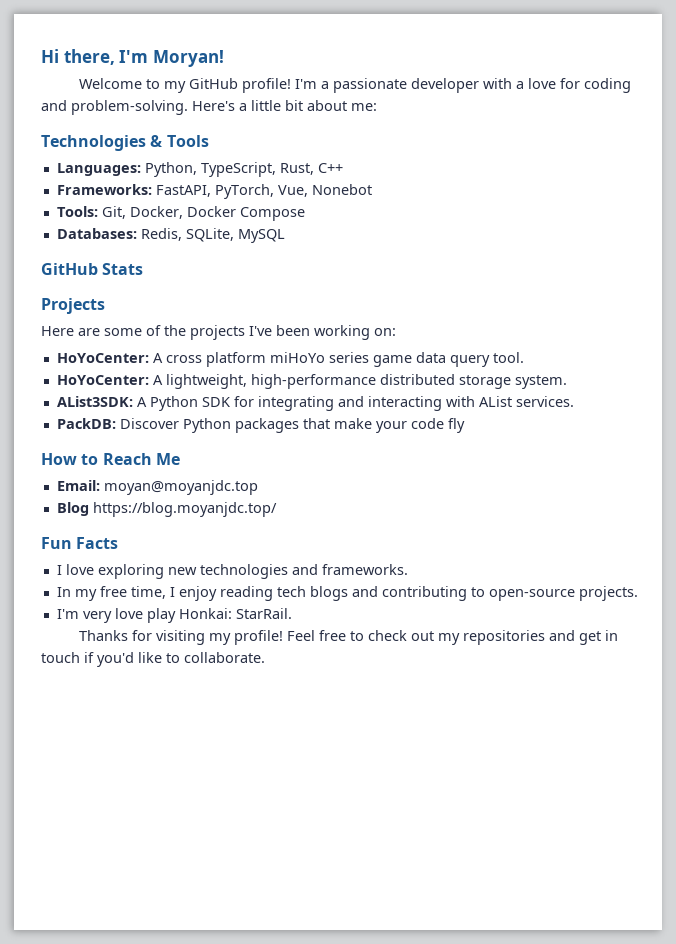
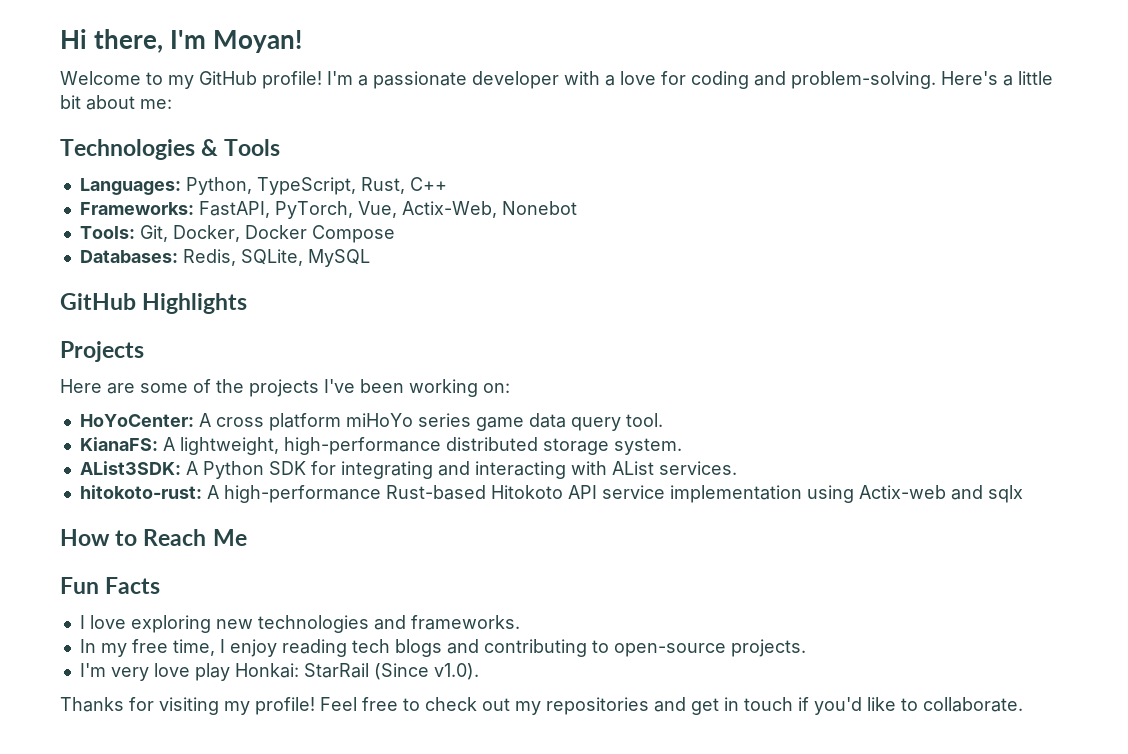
- Hi there, I'm Moryan!
+ Hi there, I'm Moyan!
- Frameworks: FastAPI, PyTorch, Vue, Nonebot
+ Frameworks: FastAPI, PyTorch, Vue, Actix-Web, Nonebot
- GitHub Stats
+ GitHub Highlights
- HoYoCenter: A lightweight, high-performance distributed storage system.
+ KianaFS: A lightweight, high-performance distributed storage system.
- PackDB: Discover Python packages that make your code fly
+ hitokoto-rust: A high-performance Rust-based Hitokoto API service implementation using Actix-web and sqlx
- Email: moyan@moyanjdc.top
- Blog https://blog.moyanjdc.top/
- I'm very love play Honkai: StarRail.
+ I'm very love play Honkai: StarRail (Since v1.0).

